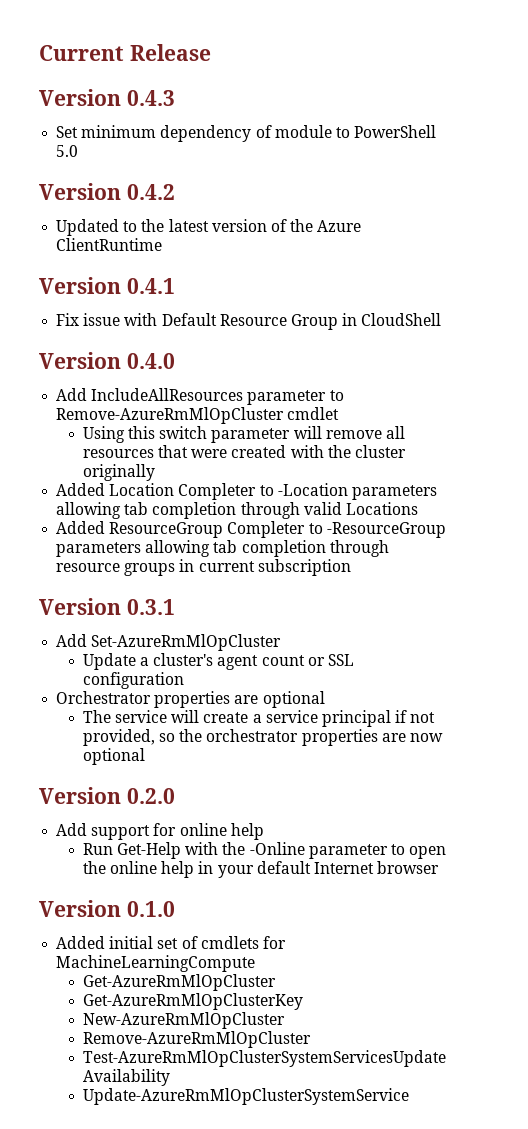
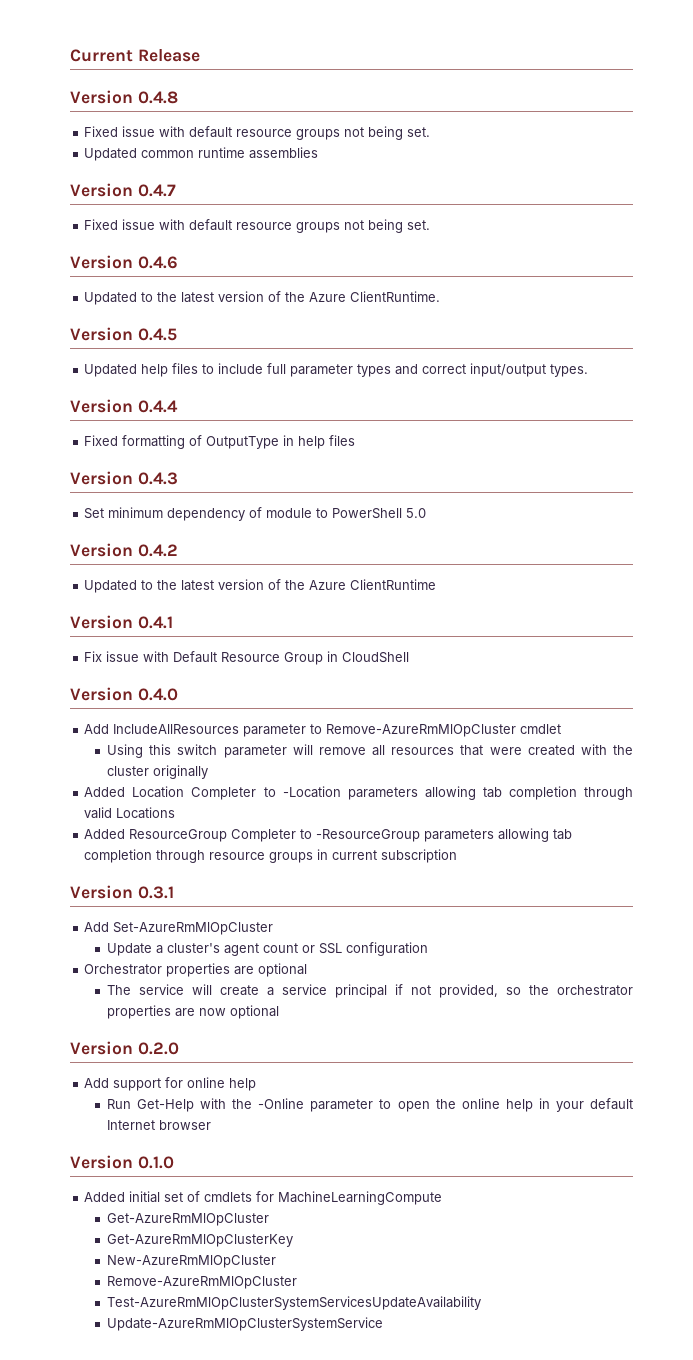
+ Version 0.4.8
+ Fixed issue with default resource groups not being set.
+ Updated common runtime assemblies
+ Version 0.4.7
+ Fixed issue with default resource groups not being set.
+ Version 0.4.6
+ Updated to the latest version of the Azure ClientRuntime.
+ Version 0.4.5
+ Updated help files to include full parameter types and correct input/output types.
+ Version 0.4.4
+ Fixed formatting of OutputType in help files

